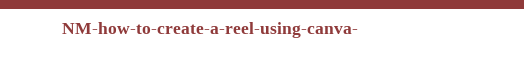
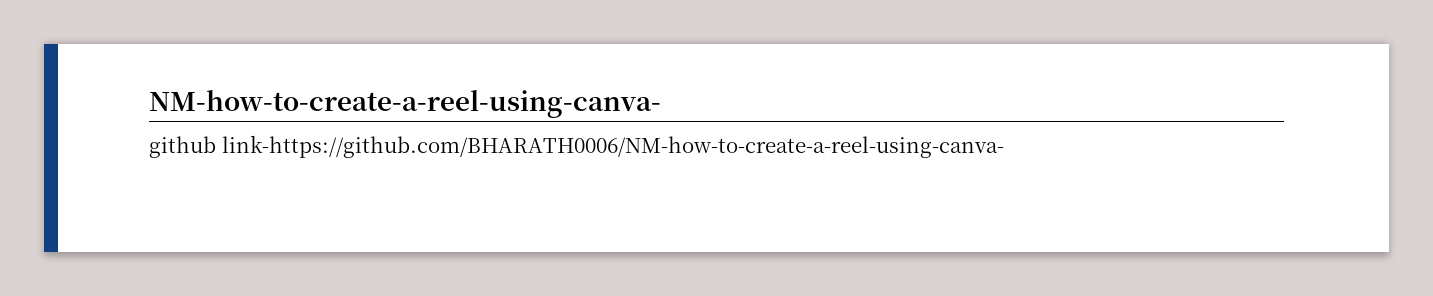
+ github link-https://github.com/BHARATH0006/NM-how-to-create-a-reel-using-canva-

